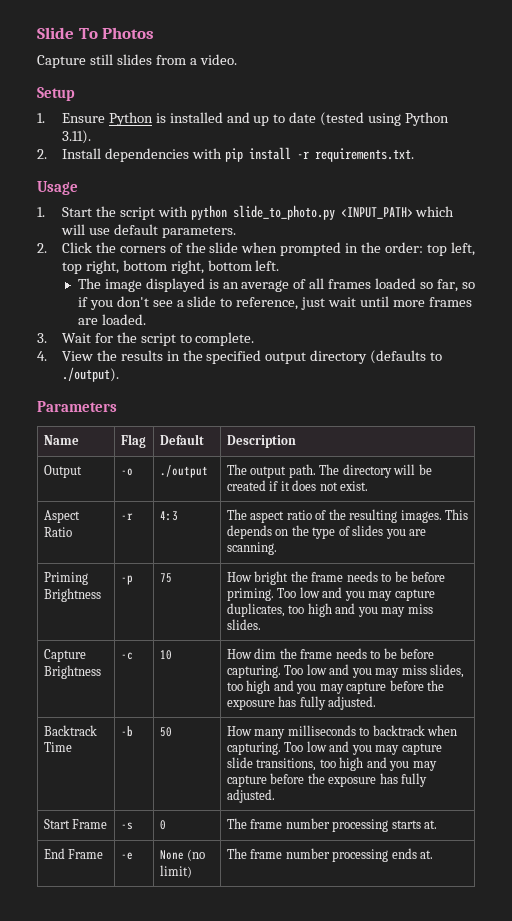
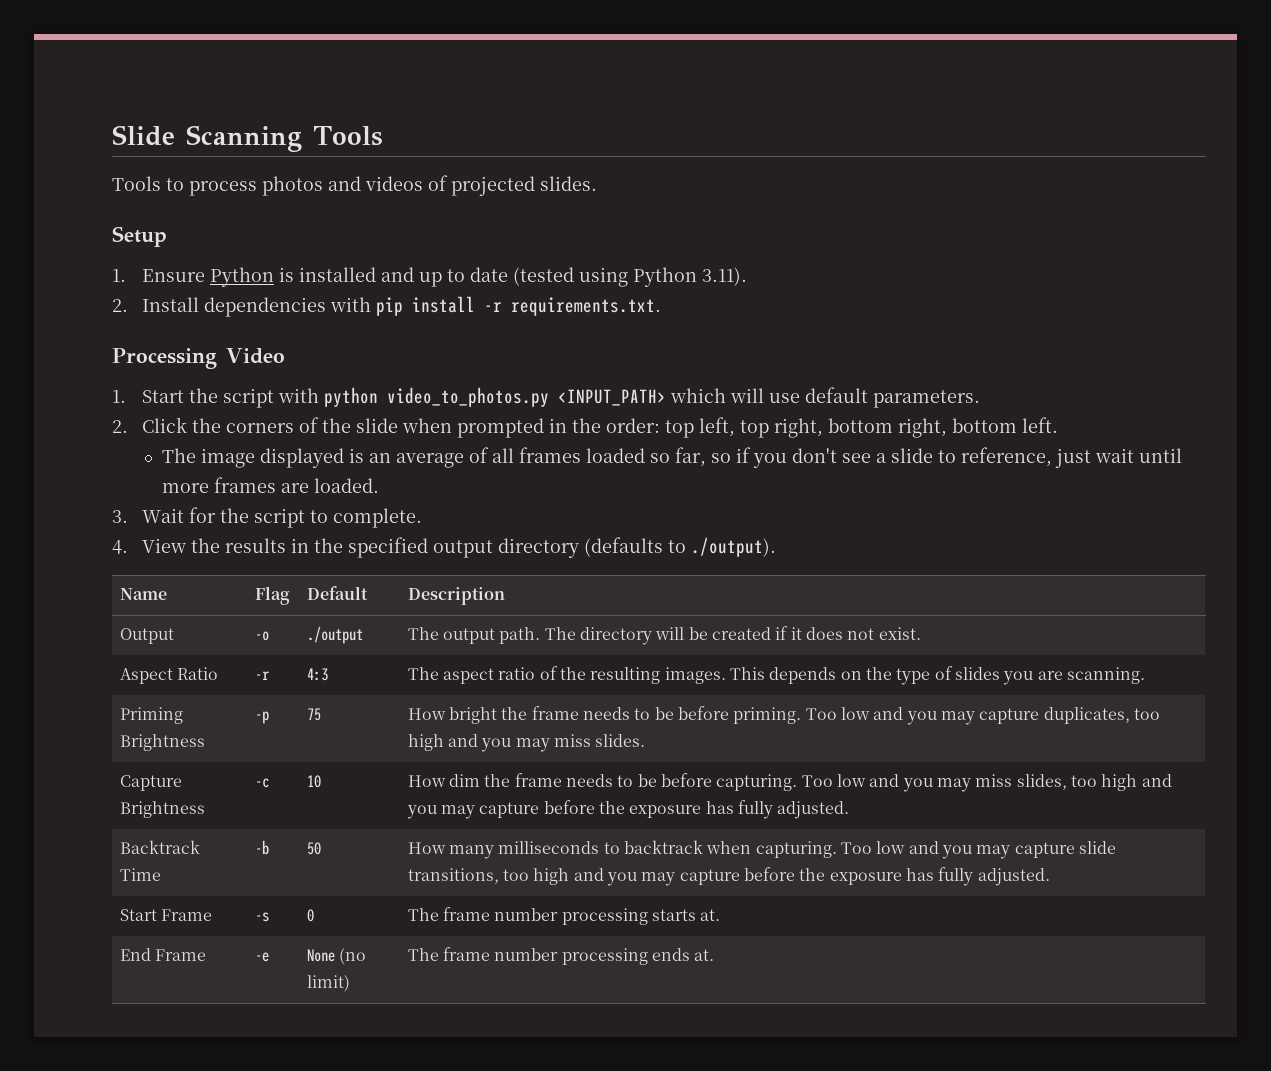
- Slide To Photos
- Capture still slides from a video.
+ Slide Scanning Tools
+ Tools to process photos and videos of projected slides.
- Usage
+ Processing Video
- 1. Start the script with python slide_to_photo.py <INPUT_PATH> which will use default parameters.
+ 1. Start the script with python video_to_photos.py <INPUT_PATH> which will use default parameters.
- Parameters

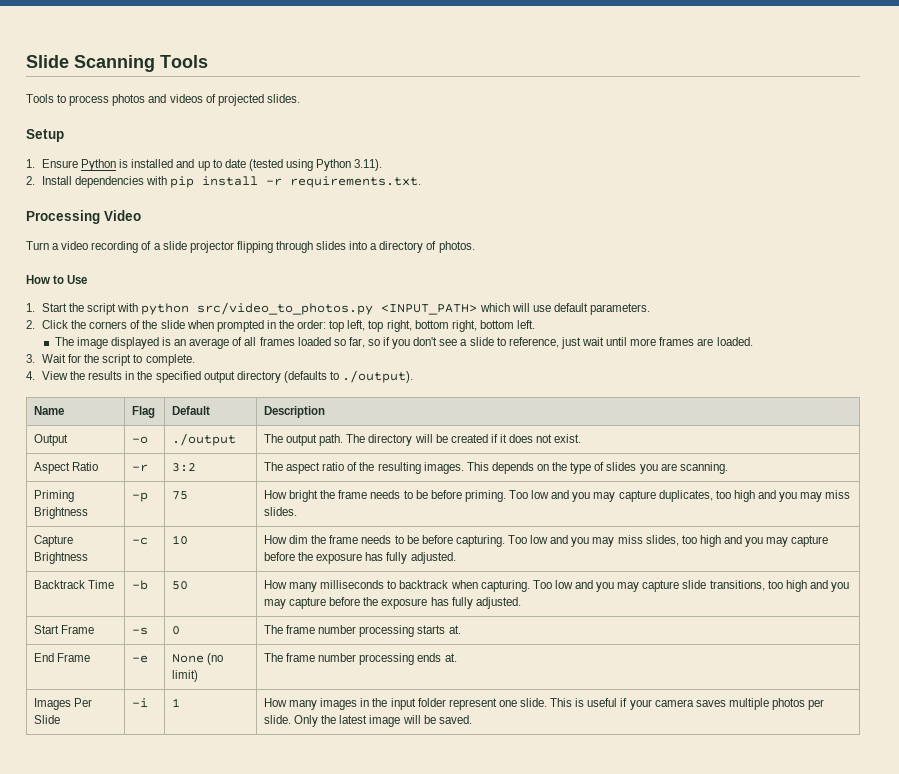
+ Turn a video recording of a slide projector flipping through slides into a directory of photos.
+ How to Use
- 1. Start the script with python video_to_photos.py <INPUT_PATH> which will use default parameters.
+ 1. Start the script with python src/video_to_photos.py <INPUT_PATH> which will use default parameters.
- Aspect Ratio | -r | 4:3 | The aspect ratio of the resulting images. This depends on the type of slides you are scanning.
+ Aspect Ratio | -r | 3:2 | The aspect ratio of the resulting images. This depends on the type of slides you are scanning.
+ Images Per Slide | -i | 1 | How many images in the input folder represent one slide. This is useful if your camera saves multiple photos per slide. Only the latest image will be saved.

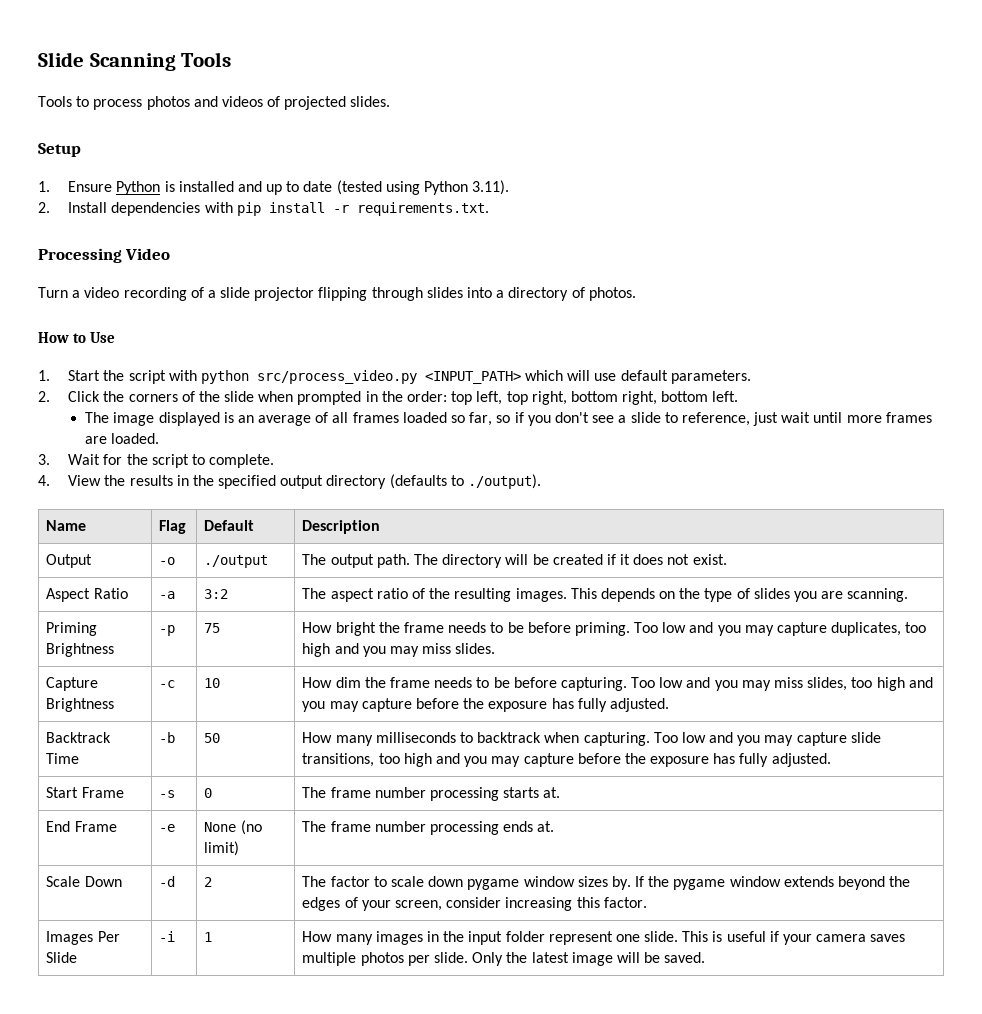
- 1. Start the script with python src/video_to_photos.py <INPUT_PATH> which will use default parameters.
+ 1. Start the script with python src/process_video.py <INPUT_PATH> which will use default parameters.
- Aspect Ratio | -r | 3:2 | The aspect ratio of the resulting images. This depends on the type of slides you are scanning.
+ Aspect Ratio | -a | 3:2 | The aspect ratio of the resulting images. This depends on the type of slides you are scanning.
+ Scale Down | -d | 2 | The factor to scale down pygame window sizes by. If the pygame window extends beyond the edges of your screen, consider increasing this factor.

